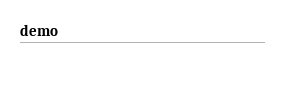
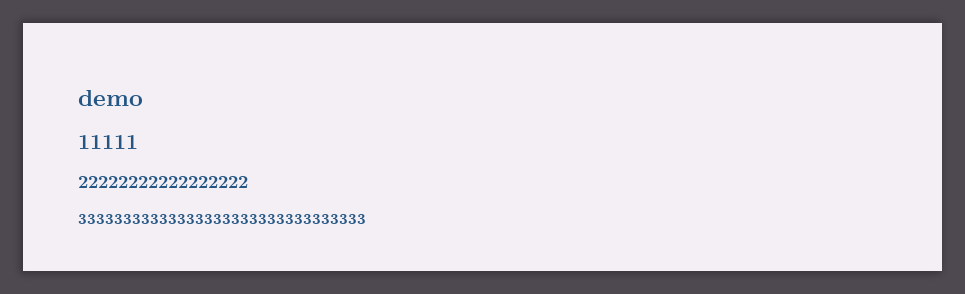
+ 11111
+ 22222222222222222
+ 33333333333333333333333333333333

